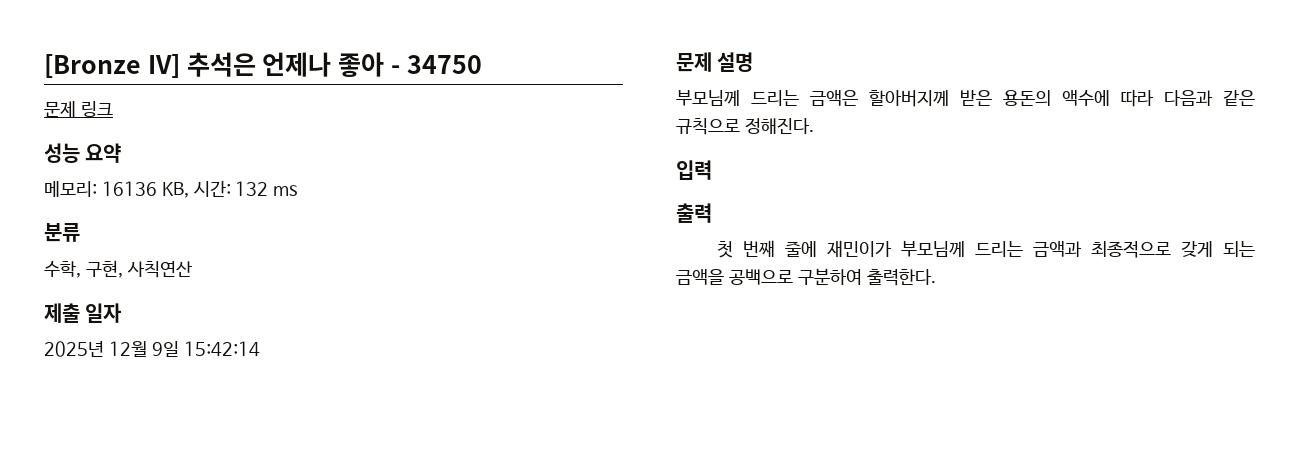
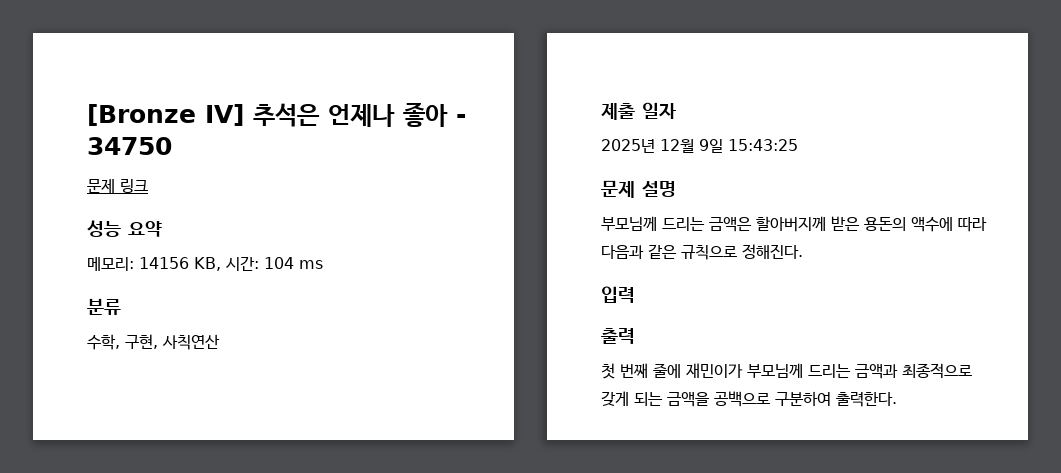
- 메모리: 16136 KB, 시간: 132 ms
+ 메모리: 14156 KB, 시간: 104 ms
- 2025년 12월 9일 15:42:14
+ 2025년 12월 9일 15:43:25

